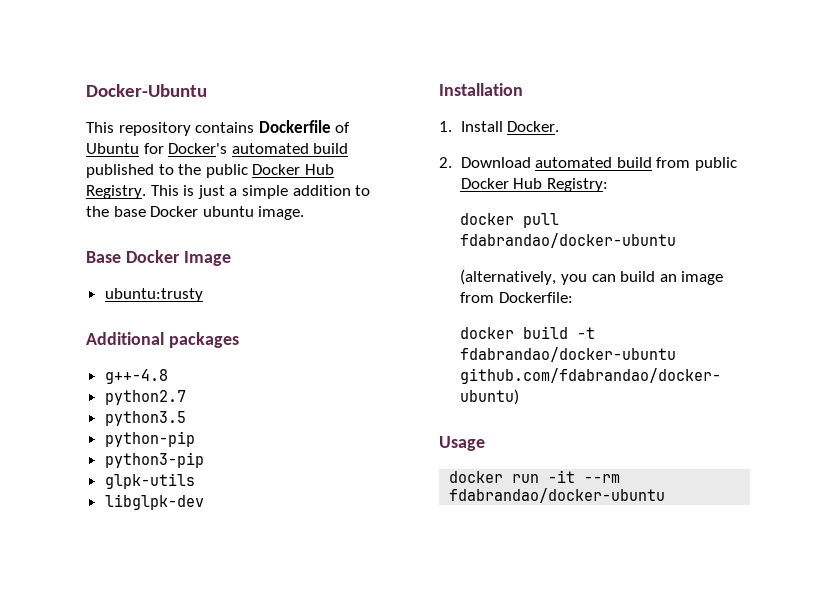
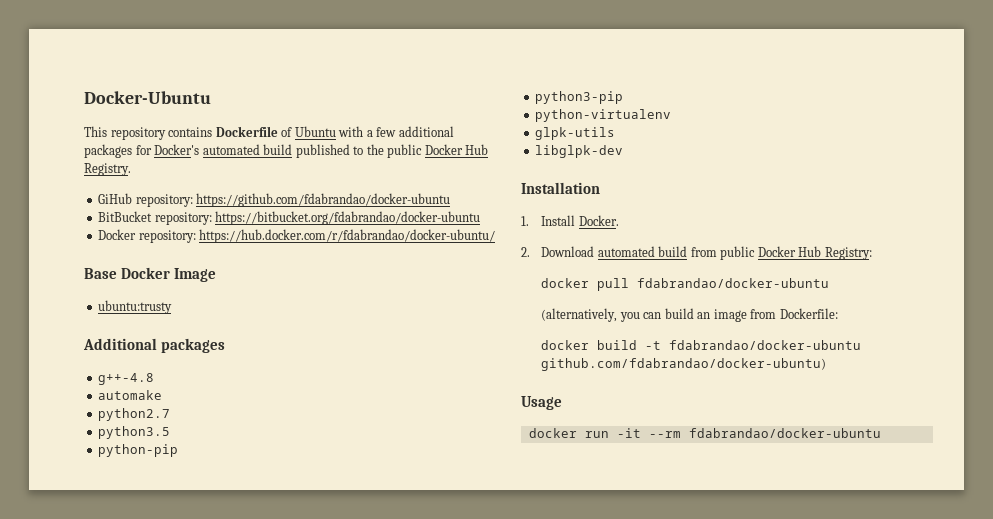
- This repository contains Dockerfile of Ubuntu for Docker's automated build published to the public Docker Hub Registry. This is just a simple addition to the base Docker ubuntu image.
+ This repository contains Dockerfile of Ubuntu with a few additional packages for Docker's automated build published to the public Docker Hub Registry.
+ GiHub repository: https://github.com/fdabrandao/docker-ubuntu
+ BitBucket repository: https://bitbucket.org/fdabrandao/docker-ubuntu
+ Docker repository: https://hub.docker.com/r/fdabrandao/docker-ubuntu/
+ automake
+ python-virtualenv

